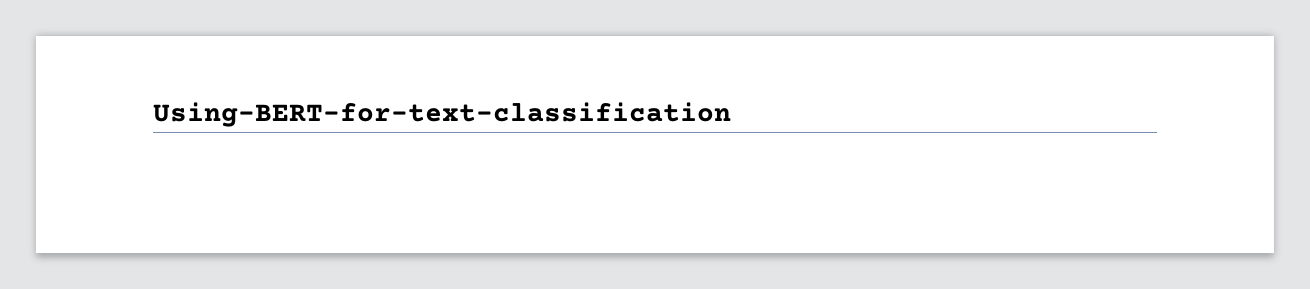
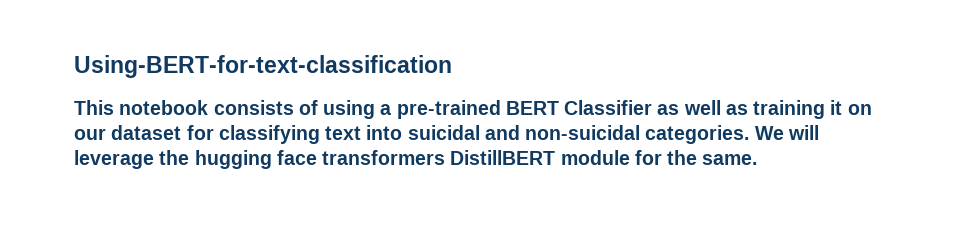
+ This notebook consists of using a pre-trained BERT Classifier as well as training it on our dataset for classifying text into suicidal and non-suicidal categories. We will leverage the hugging face transformers DistillBERT module for the same.

